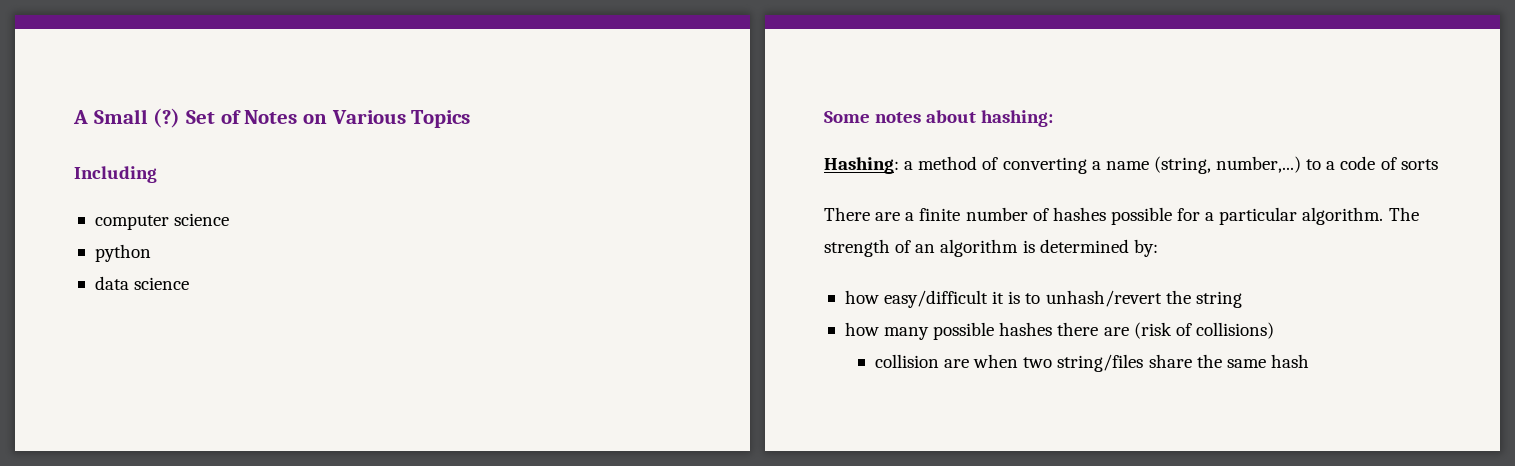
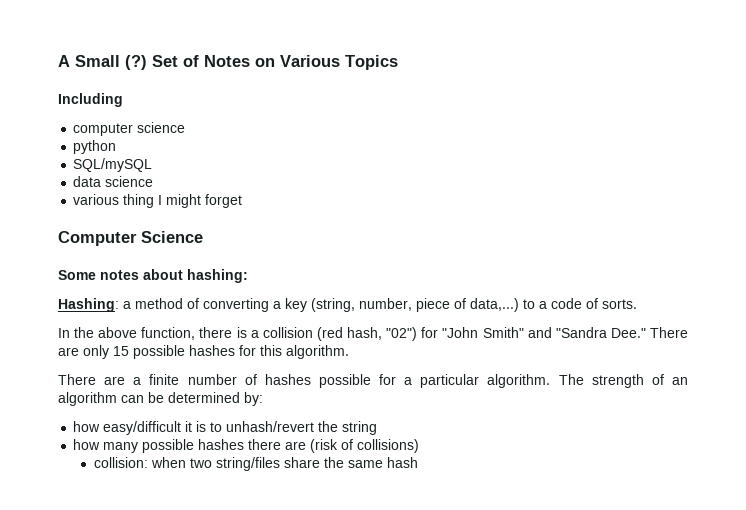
+ SQL/mySQL
+ various thing I might forget
+ Computer Science
- Hashing: a method of converting a name (string, number,...) to a code of sorts
+ Hashing: a method of converting a key (string, number, piece of data,...) to a code of sorts.
+ In the above function, there is a collision (red hash, "02") for "John Smith" and "Sandra Dee." There are only 15 possible hashes for this algorithm.
- The strength of an algorithm is determined by:
+ The strength of an algorithm can be determined by:
- collision are when two string/files share the same hash
+ collision: when two string/files share the same hash

